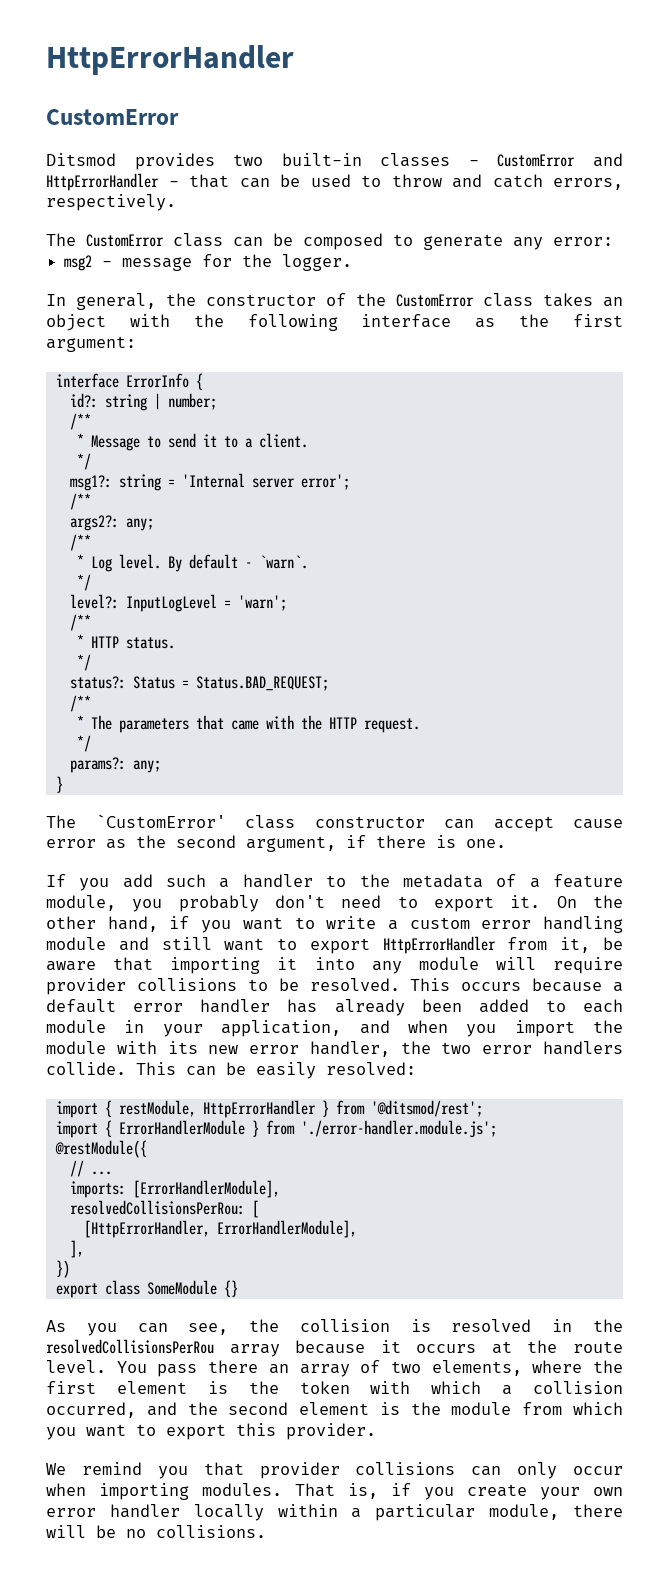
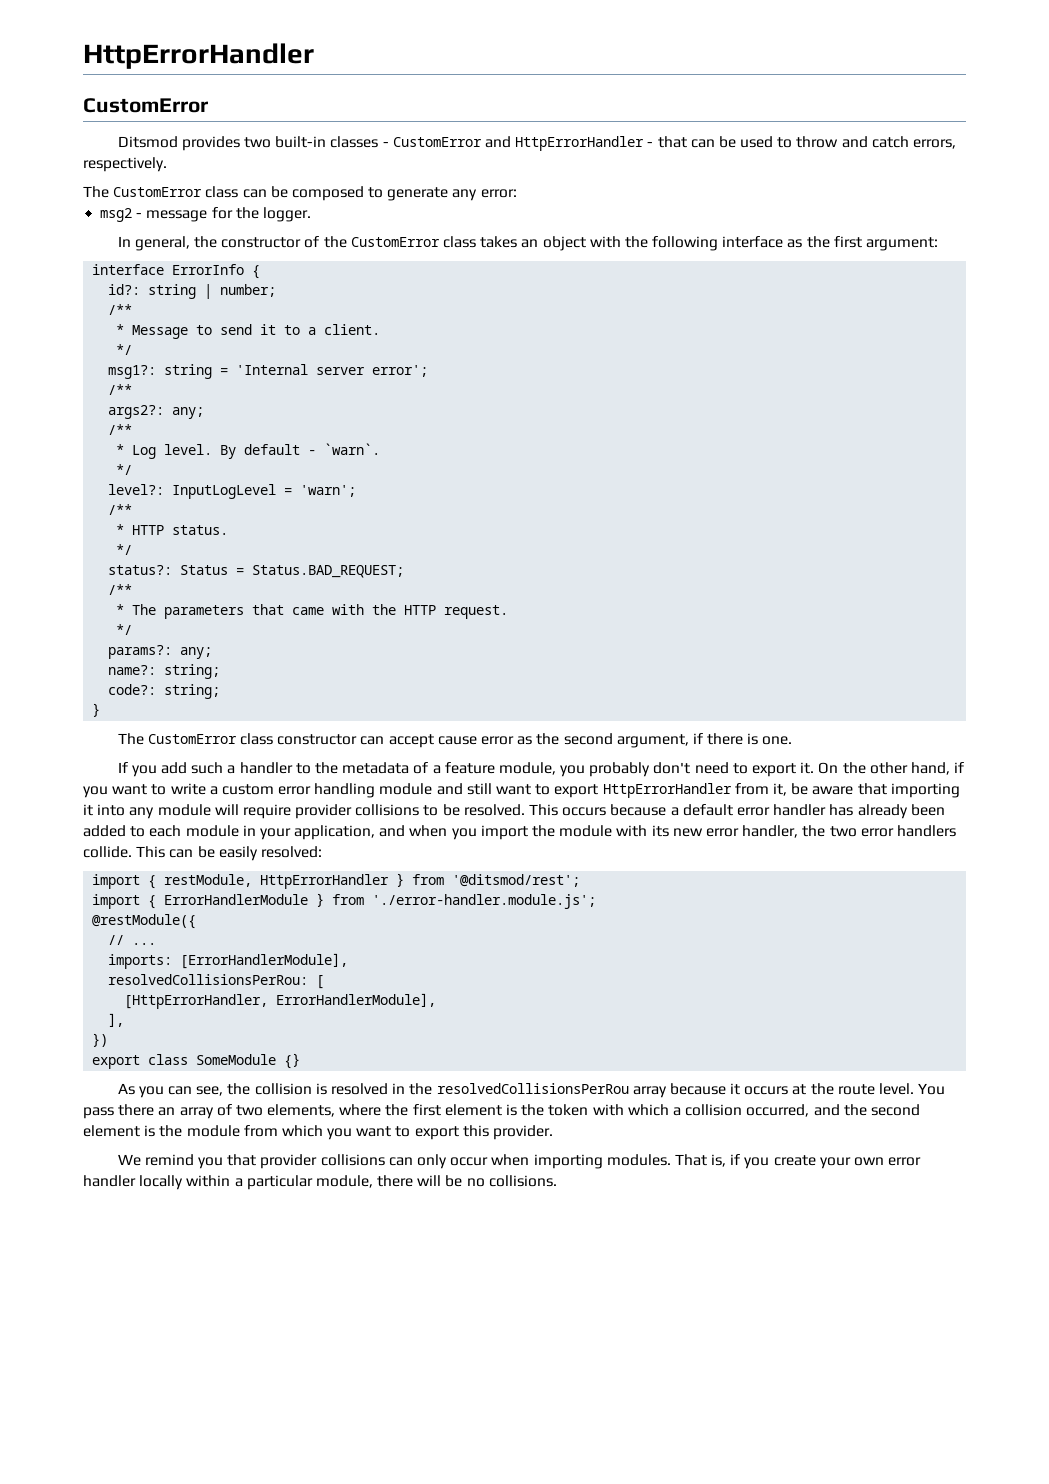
+ name?: string;
+ code?: string;
- The `CustomError' class constructor can accept cause error as the second argument, if there is one.
+ The CustomError class constructor can accept cause error as the second argument, if there is one.

